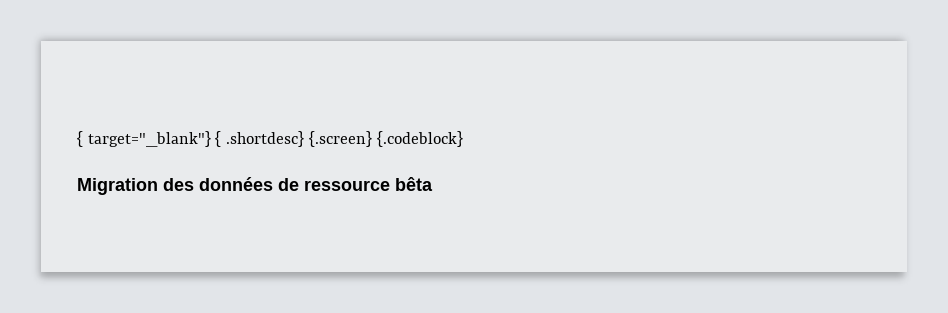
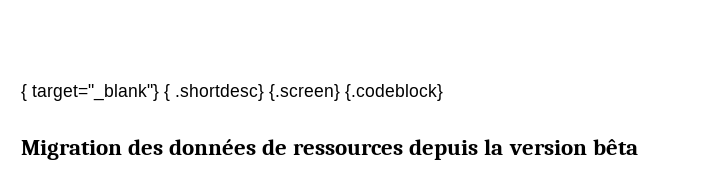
- Migration des données de ressource bêta
+ Migration des données de ressources depuis la version bêta

